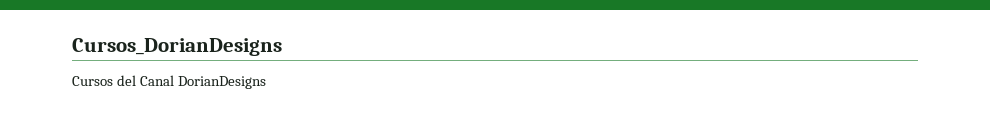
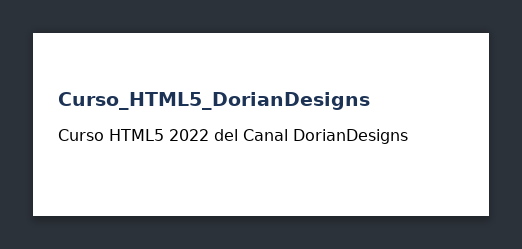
- Cursos_DorianDesigns
- Cursos del Canal DorianDesigns
+ Curso_HTML5_DorianDesigns
+ Curso HTML5 2022 del Canal DorianDesigns

